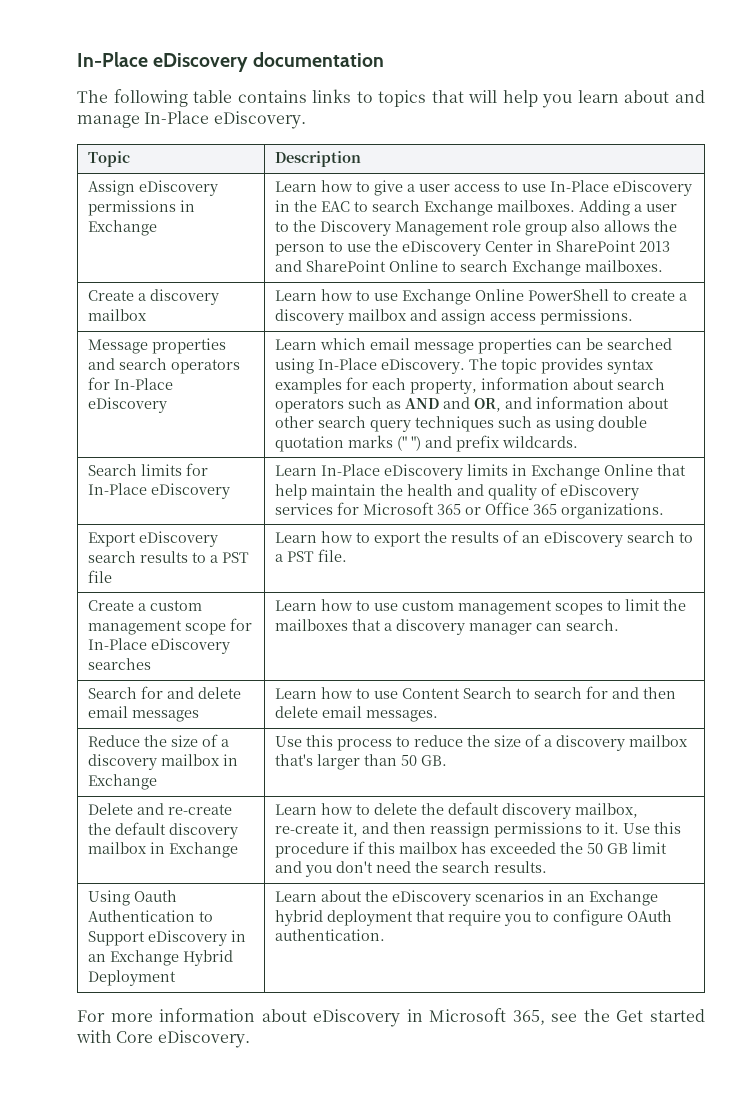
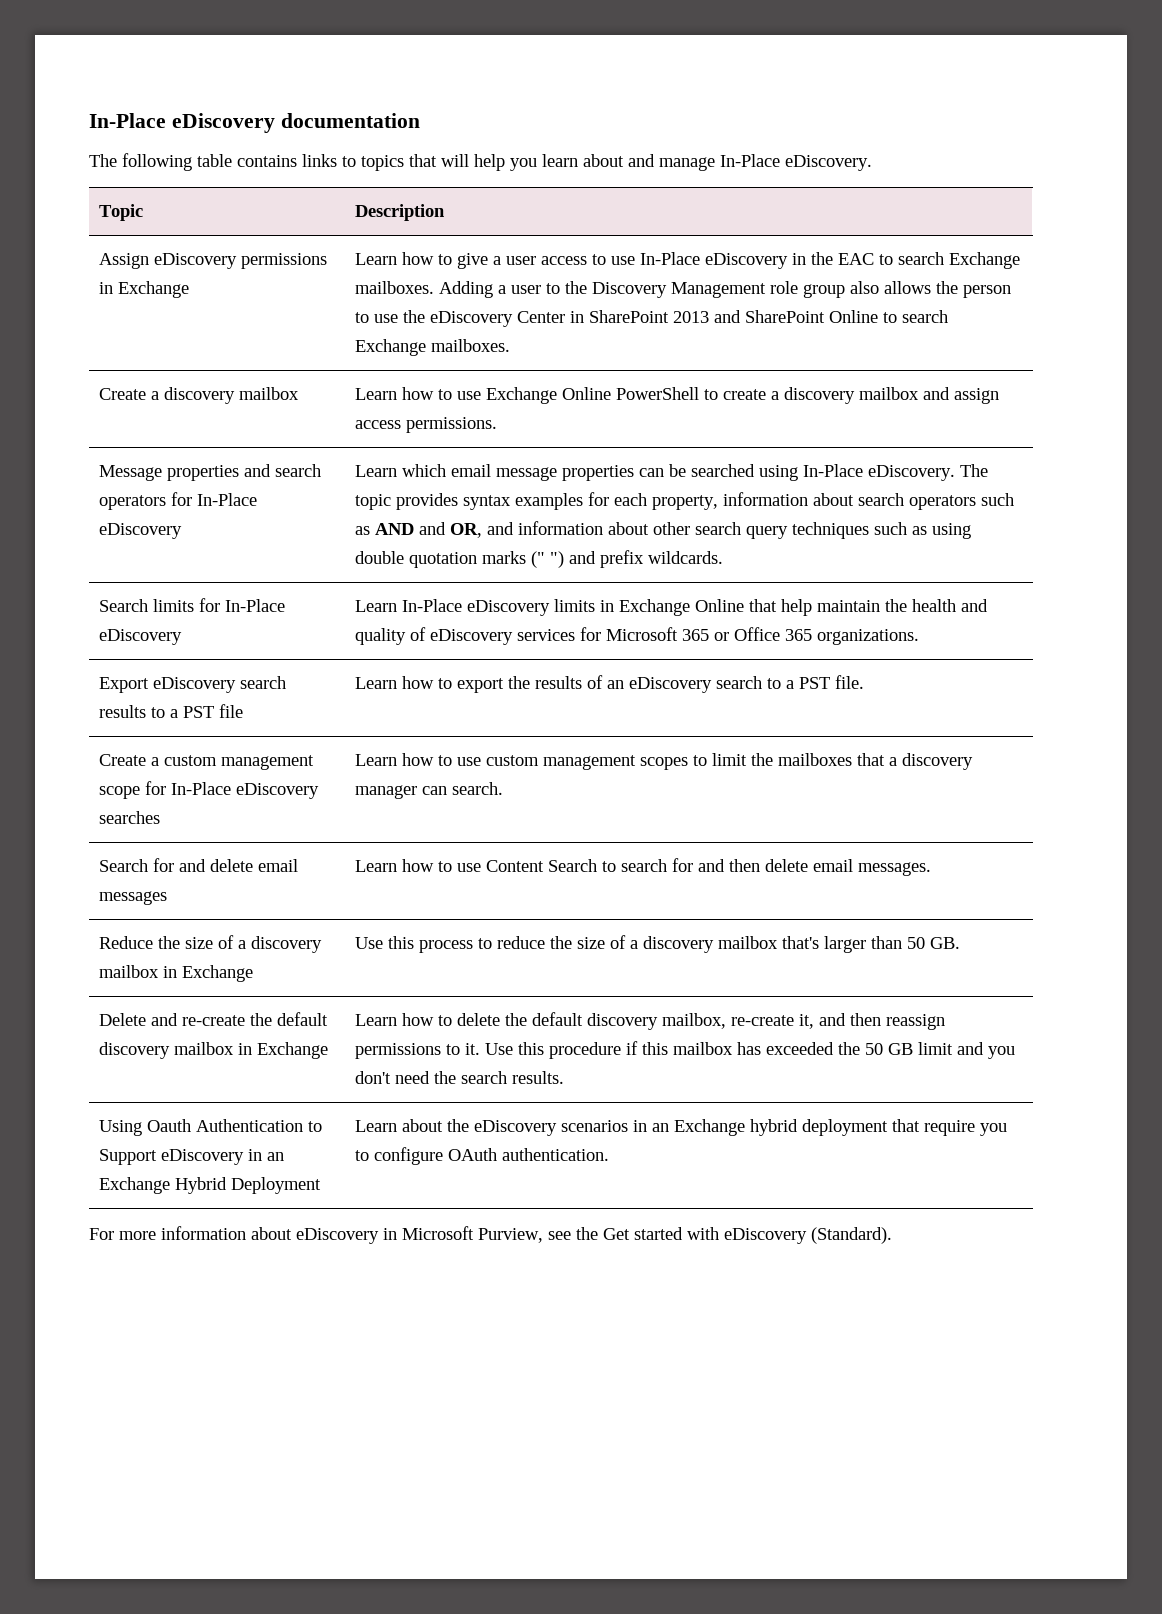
- For more information about eDiscovery in Microsoft 365, see the Get started with Core eDiscovery.
+ For more information about eDiscovery in Microsoft Purview, see the Get started with eDiscovery (Standard).

